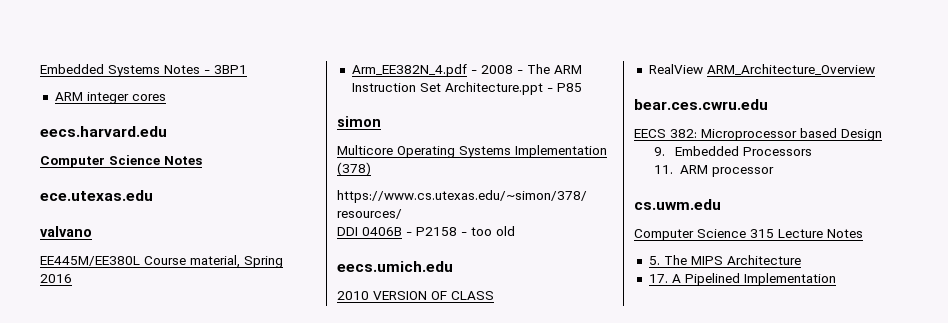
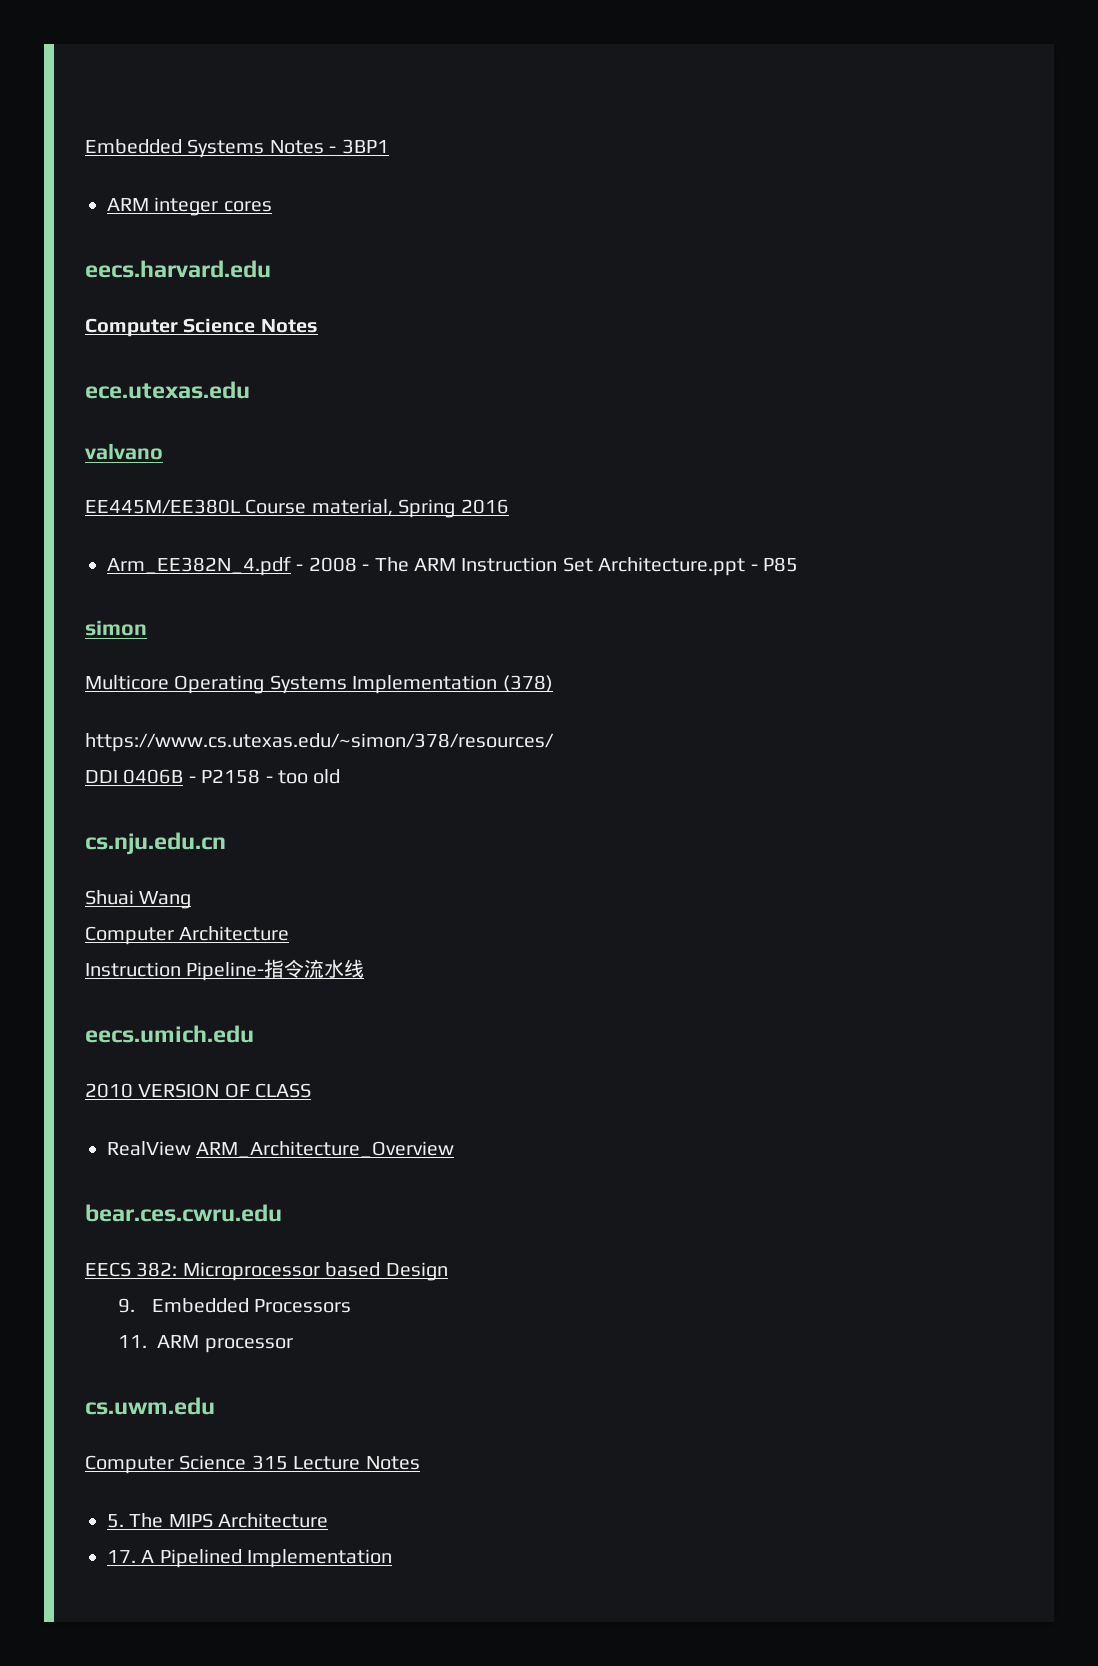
+ cs.nju.edu.cn
+ Shuai Wang
+ Computer Architecture
+ Instruction Pipeline-指令流水线

